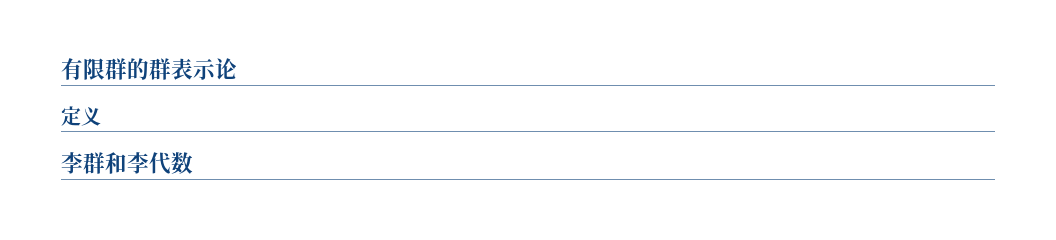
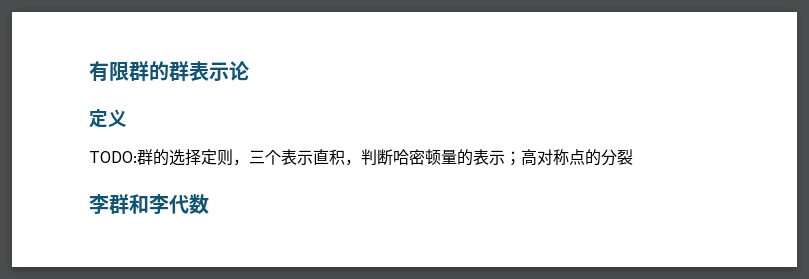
+ TODO:群的选择定则，三个表示直积，判断哈密顿量的表示；高对称点的分裂

